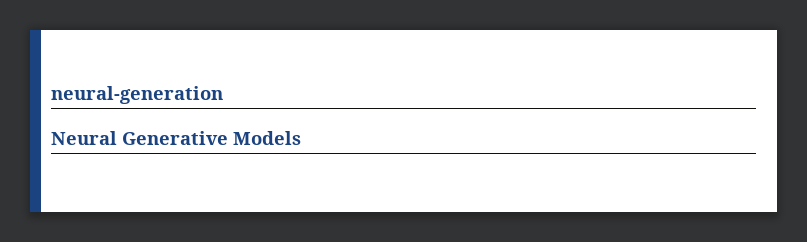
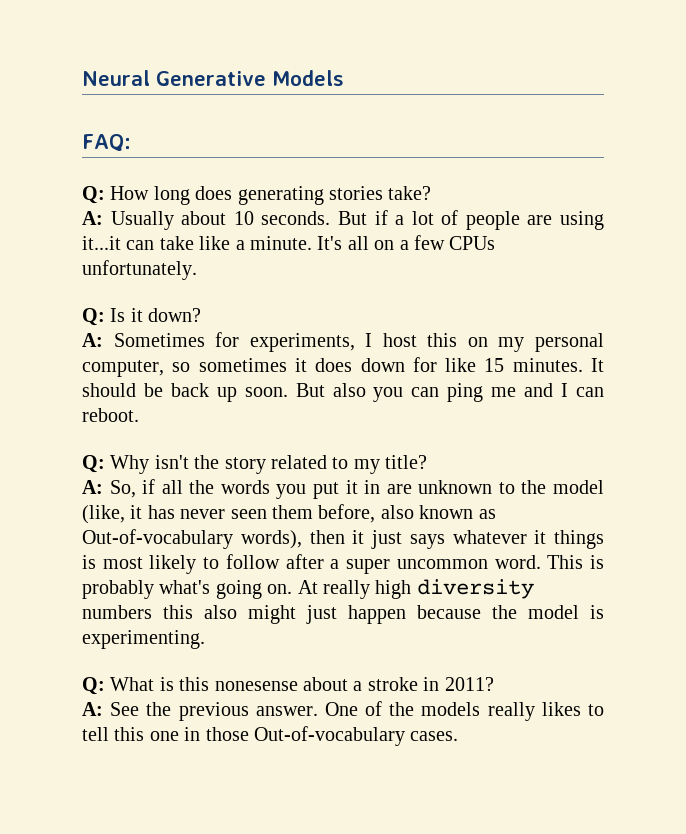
- neural-generation
+ FAQ:
+ Q: How long does generating stories take?
+ A: Usually about 10 seconds. But if a lot of people are using it...it can take like a minute. It's all on a few CPUs unfortunately.
+ Q: Is it down?
+ A: Sometimes for experiments, I host this on my personal computer, so sometimes it does down for like 15 minutes. It should be back up soon. But also you can ping me and I can reboot.
+ Q: Why isn't the story related to my title?
+ A: So, if all the words you put it in are unknown to the model (like, it has never seen them before, also known as Out-of-vocabulary words), then it just says whatever it things is most likely to follow after a super uncommon word. This is probably what's going on. At really high diversity numbers this also might just happen because the model is experimenting.
+ Q: What is this nonesense about a stroke in 2011?
+ A: See the previous answer. One of the models really likes to tell this one in those Out-of-vocabulary cases.

